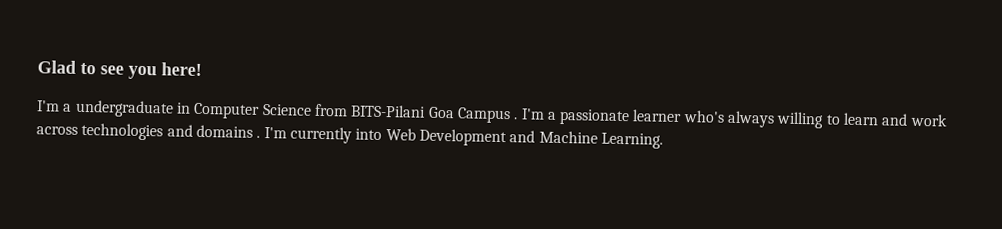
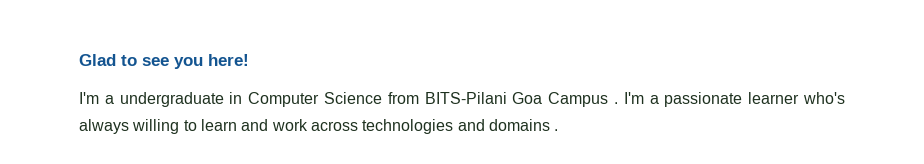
- I'm currently into Web Development and Machine Learning.

